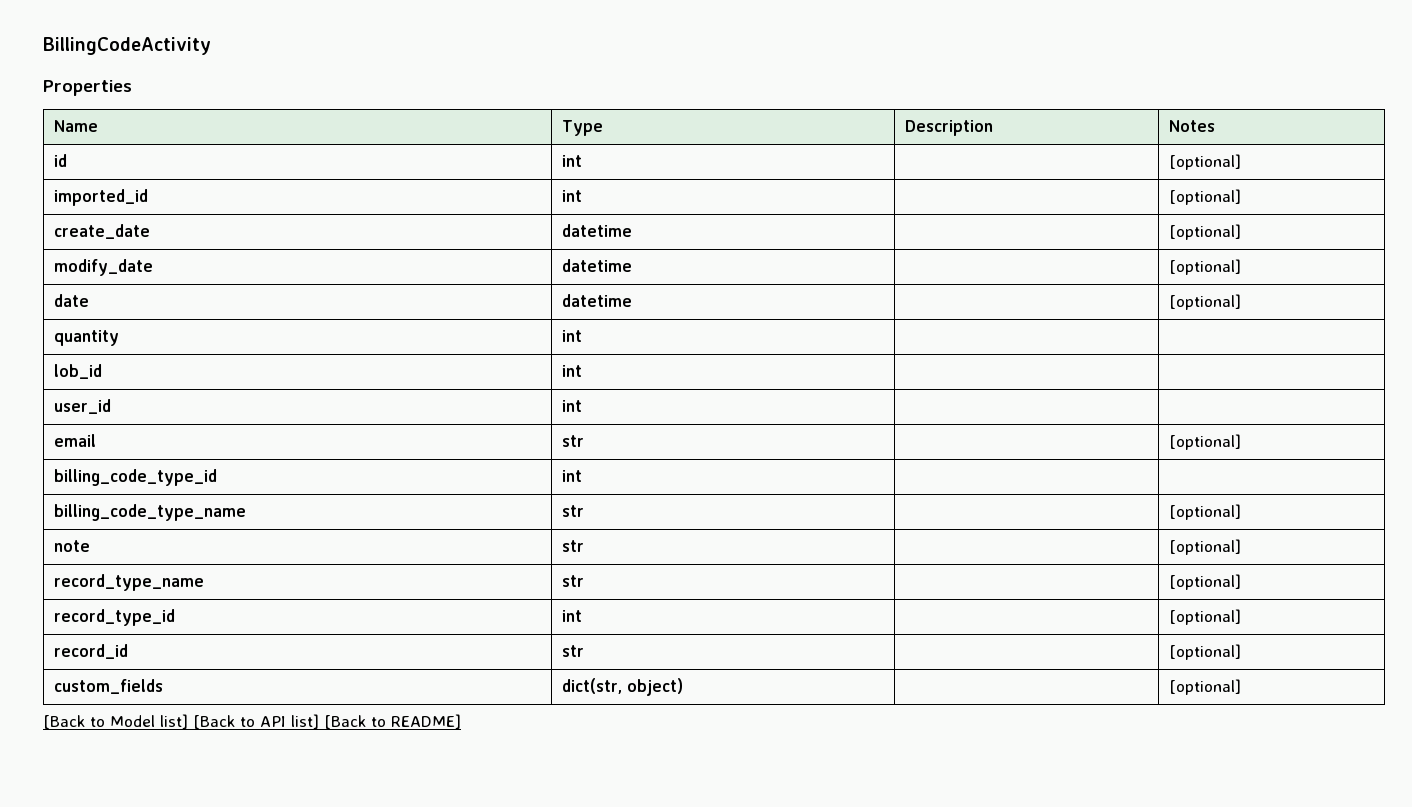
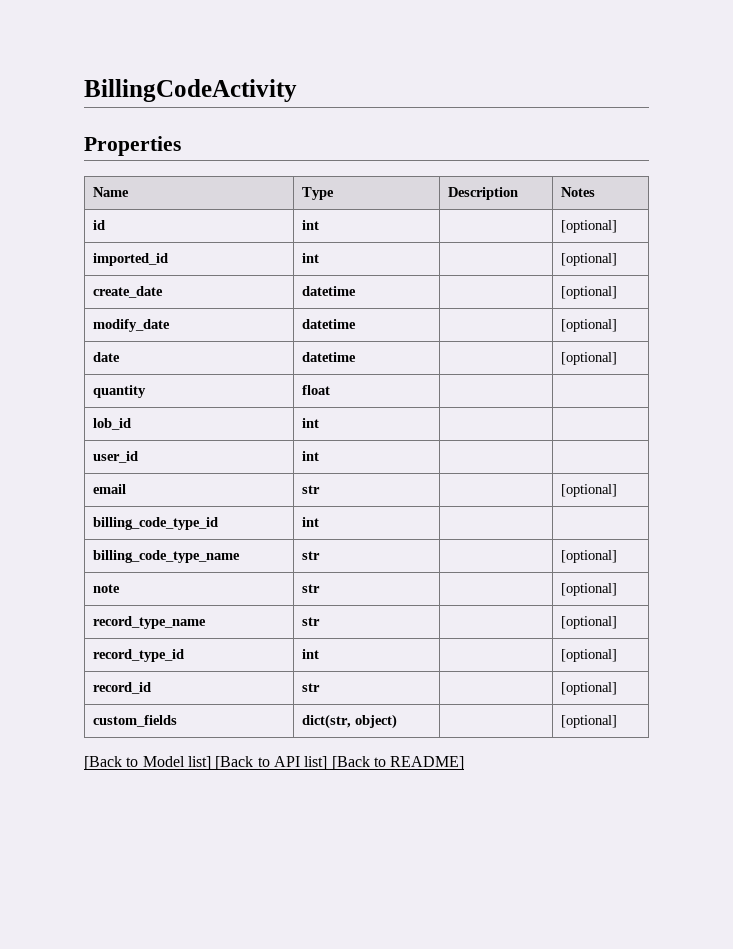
- quantity | int | |
+ quantity | float | |

